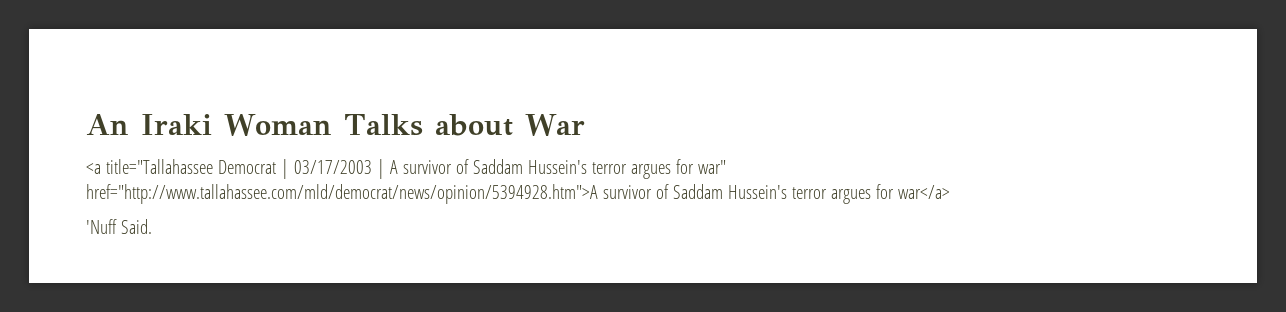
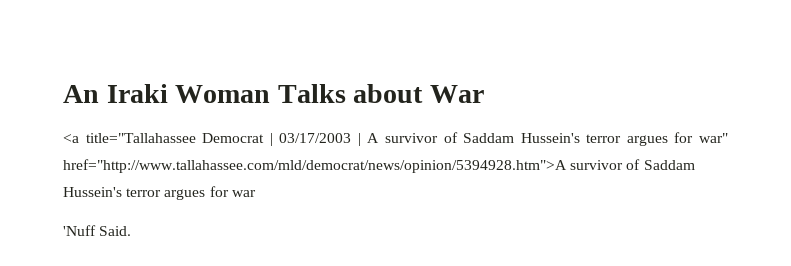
- <a title="Tallahassee Democrat | 03/17/2003 | A survivor of Saddam Hussein's terror argues for war" href="http://www.tallahassee.com/mld/democrat/news/opinion/5394928.htm">A survivor of Saddam Hussein's terror argues for war</a>
+ <a title="Tallahassee Democrat | 03/17/2003 | A survivor of Saddam Hussein's terror argues for war" href="http://www.tallahassee.com/mld/democrat/news/opinion/5394928.htm">A survivor of Saddam Hussein's terror argues for war

